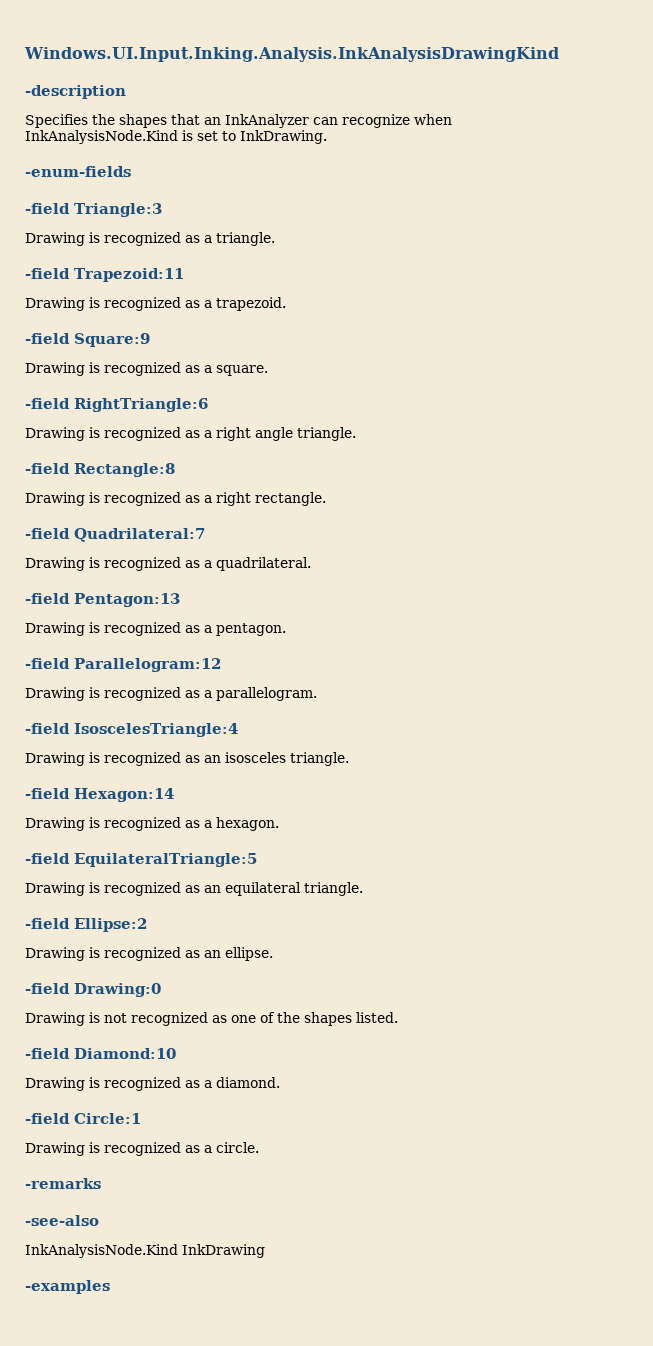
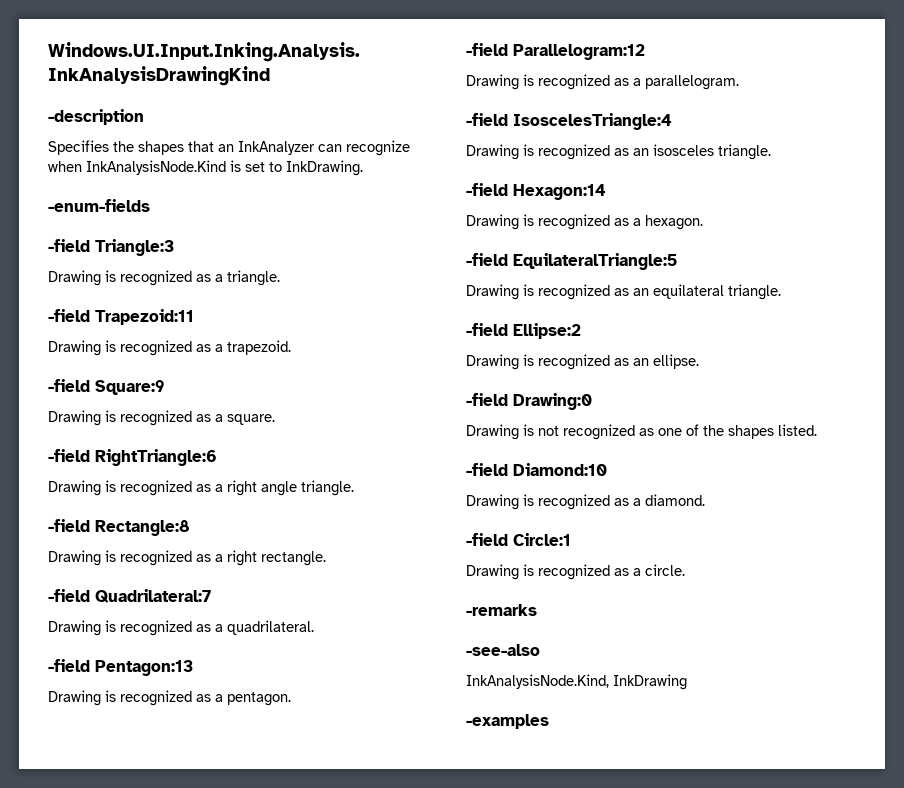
- InkAnalysisNode.Kind InkDrawing
+ InkAnalysisNode.Kind, InkDrawing

